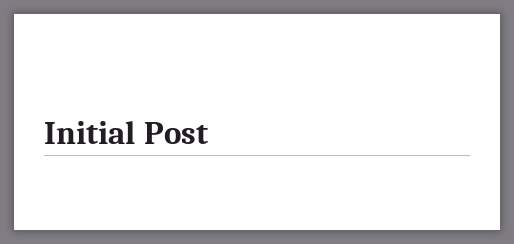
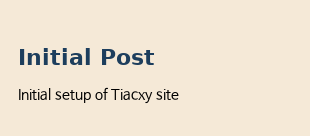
+ Initial setup of Tiacxy site

